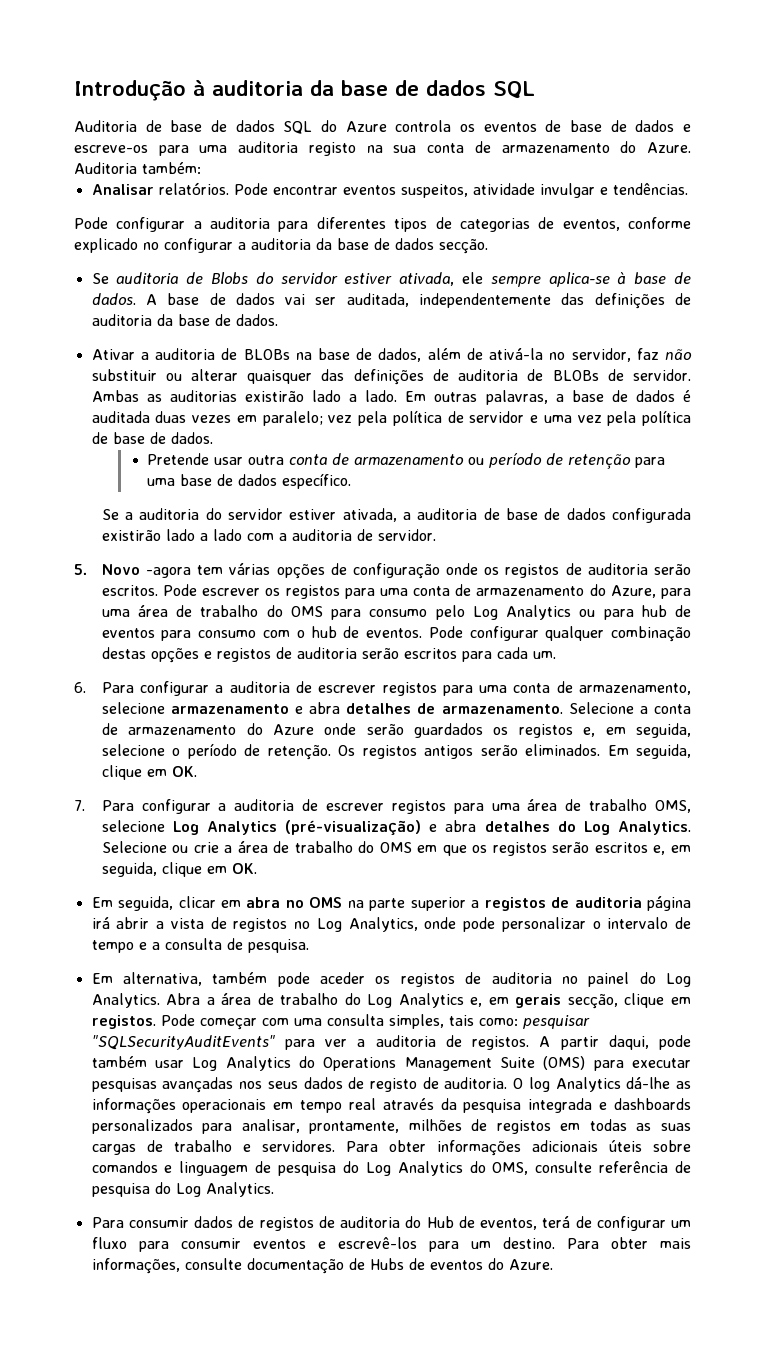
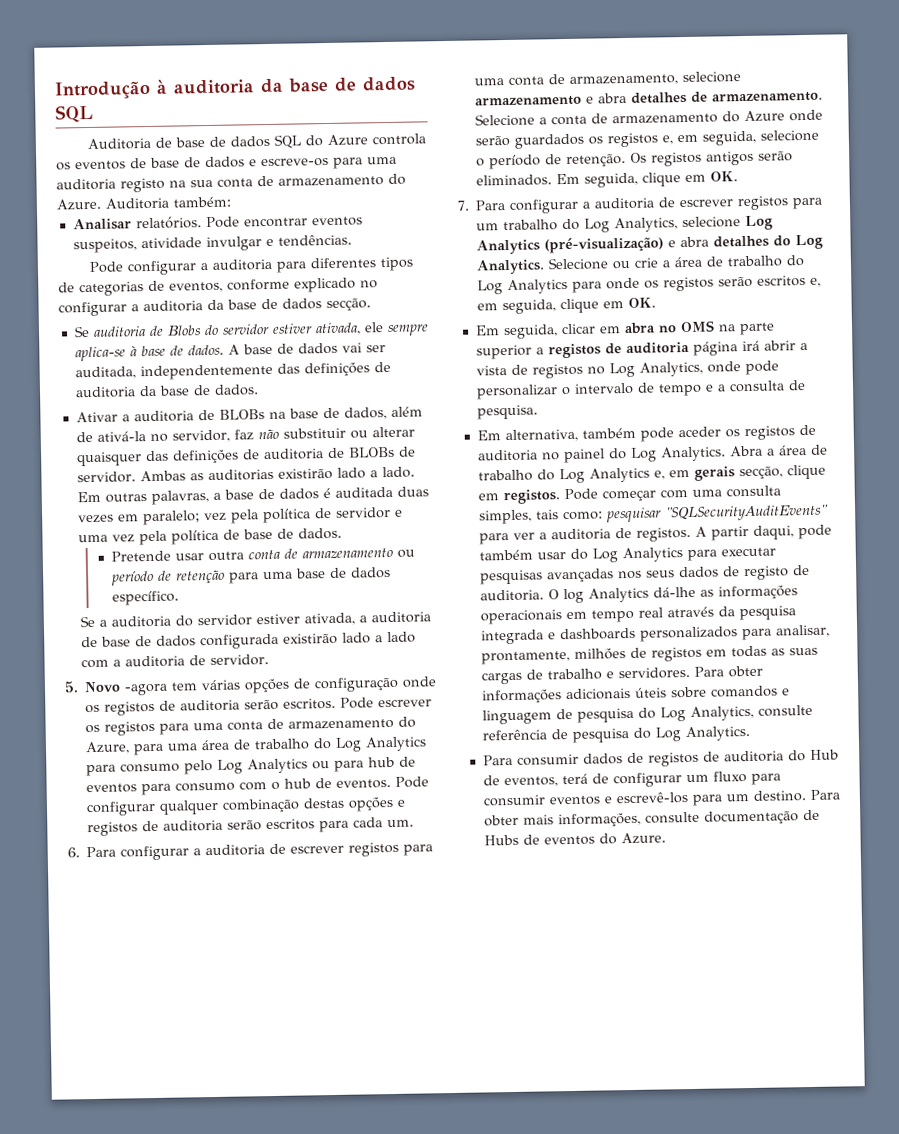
- Pode escrever os registos para uma conta de armazenamento do Azure, para uma área de trabalho do OMS para consumo pelo Log Analytics ou para hub de eventos para consumo com o hub de eventos.
+ Pode escrever os registos para uma conta de armazenamento do Azure, para uma área de trabalho do Log Analytics para consumo pelo Log Analytics ou para hub de eventos para consumo com o hub de eventos.
- 7. Para configurar a auditoria de escrever registos para uma área de trabalho OMS, selecione Log Analytics (pré-visualização) e abra detalhes do Log Analytics.
+ 7. Para configurar a auditoria de escrever registos para um trabalho do Log Analytics, selecione Log Analytics (pré-visualização) e abra detalhes do Log Analytics.
- Selecione ou crie a área de trabalho do OMS em que os registos serão escritos e, em seguida, clique em OK.
+ Selecione ou crie a área de trabalho do Log Analytics para onde os registos serão escritos e, em seguida, clique em OK.
- A partir daqui, pode também usar Log Analytics do Operations Management Suite (OMS) para executar pesquisas avançadas nos seus dados de registo de auditoria.
+ A partir daqui, pode também usar do Log Analytics para executar pesquisas avançadas nos seus dados de registo de auditoria.
- Para obter informações adicionais úteis sobre comandos e linguagem de pesquisa do Log Analytics do OMS, consulte referência de pesquisa do Log Analytics.
+ Para obter informações adicionais úteis sobre comandos e linguagem de pesquisa do Log Analytics, consulte referência de pesquisa do Log Analytics.

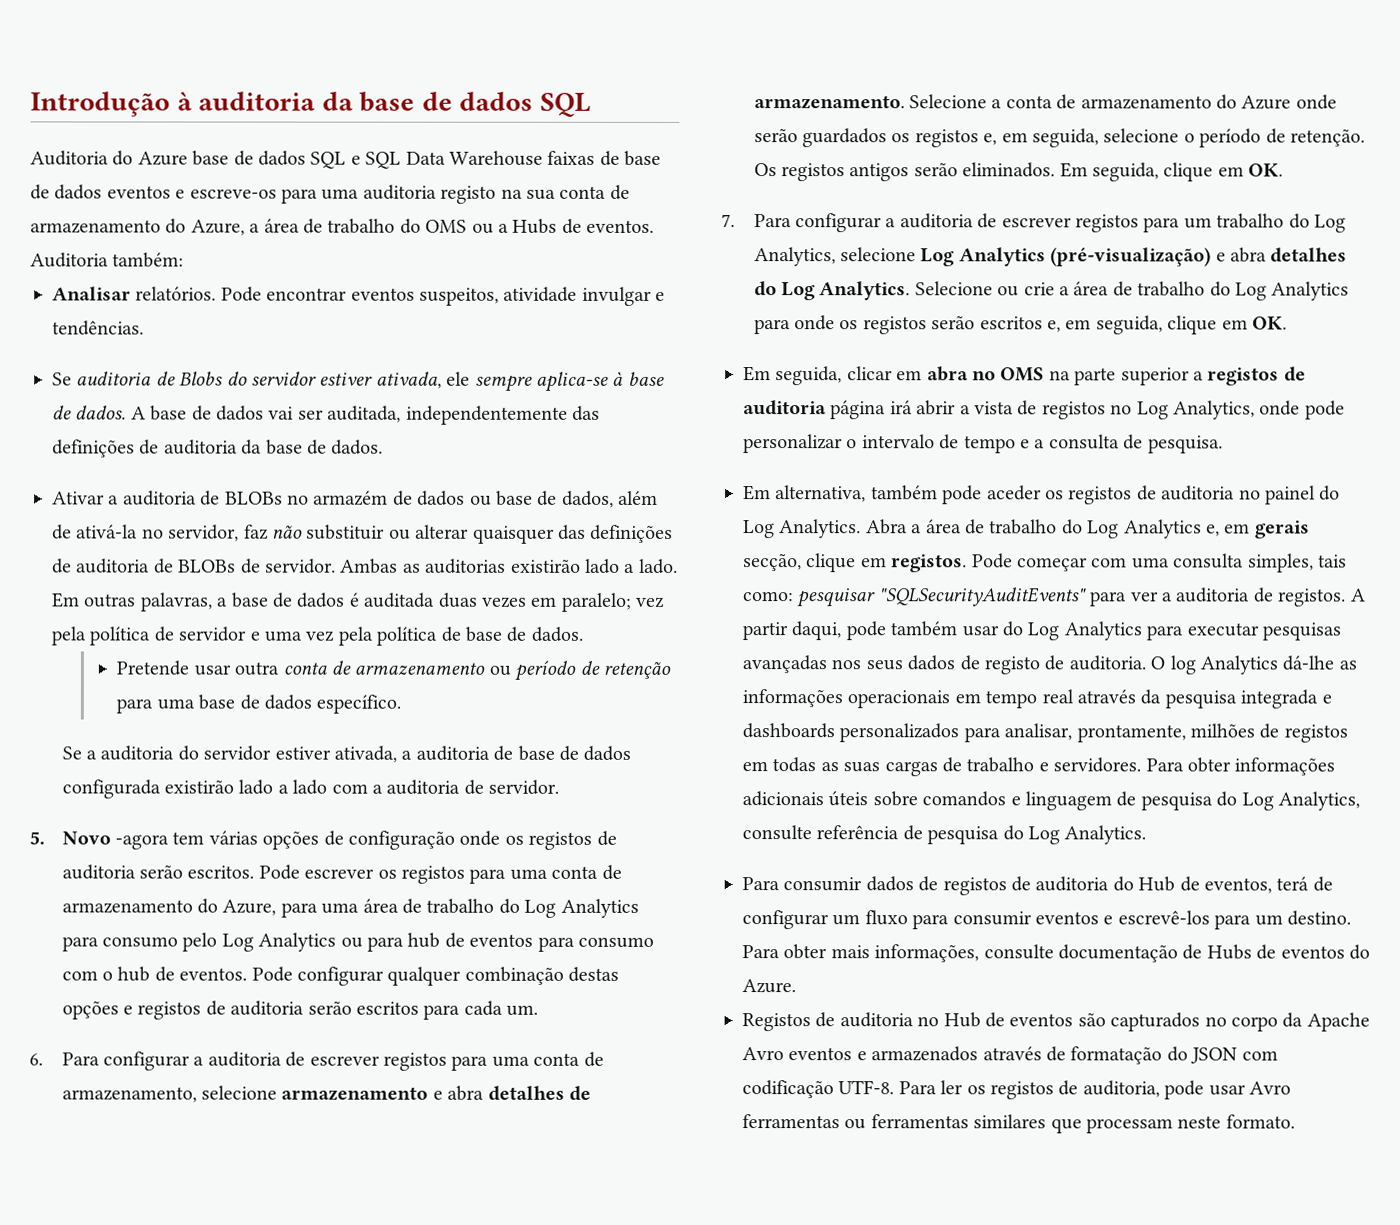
- Auditoria de base de dados SQL do Azure controla os eventos de base de dados e escreve-os para uma auditoria registo na sua conta de armazenamento do Azure.
+ Auditoria do Azure base de dados SQL e SQL Data Warehouse faixas de base de dados eventos e escreve-os para uma auditoria registo na sua conta de armazenamento do Azure, a área de trabalho do OMS ou a Hubs de eventos.
- Pode configurar a auditoria para diferentes tipos de categorias de eventos, conforme explicado no configurar a auditoria da base de dados secção.
- Ativar a auditoria de BLOBs na base de dados, além de ativá-la no servidor, faz não substituir ou alterar quaisquer das definições de auditoria de BLOBs de servidor.
+ Ativar a auditoria de BLOBs no armazém de dados ou base de dados, além de ativá-la no servidor, faz não substituir ou alterar quaisquer das definições de auditoria de BLOBs de servidor.
+ Registos de auditoria no Hub de eventos são capturados no corpo da Apache Avro eventos e armazenados através de formatação do JSON com codificação UTF-8. Para ler os registos de auditoria, pode usar Avro ferramentas ou ferramentas similares que processam neste formato.

